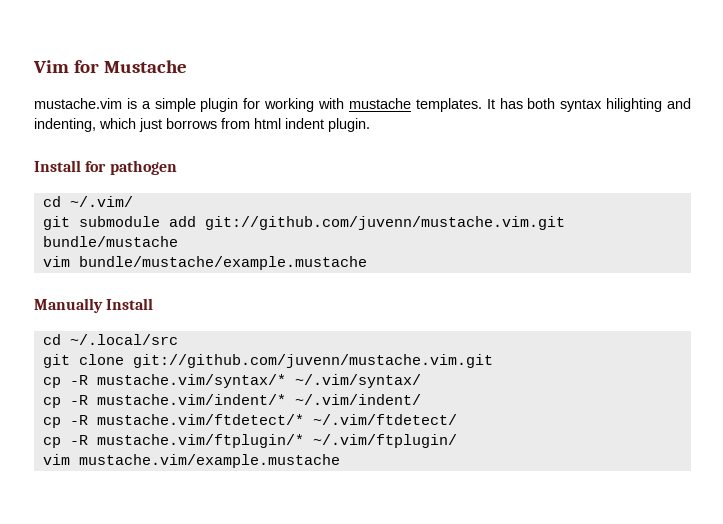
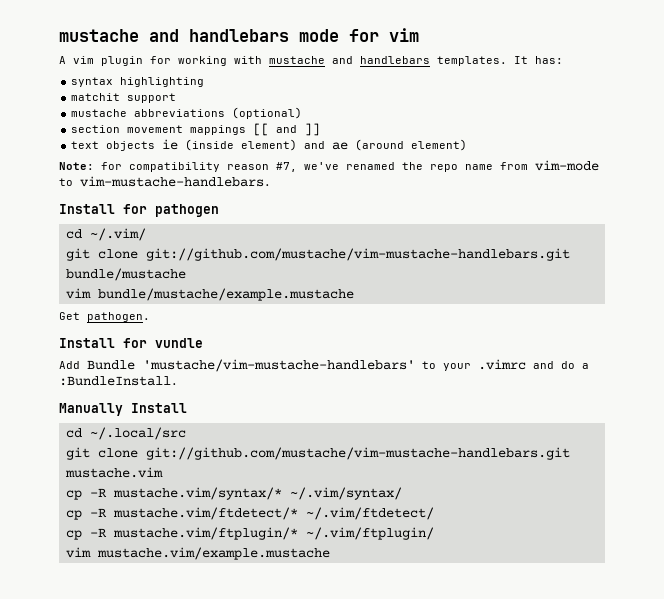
- Vim for Mustache
- mustache.vim is a simple plugin for working with mustache templates. It has both syntax hilighting and indenting, which just borrows from html indent plugin.
+ mustache and handlebars mode for vim
+ A vim plugin for working with mustache and handlebars templates. It has:
+ syntax highlighting
+ matchit support
+ mustache abbreviations (optional)
+ section movement mappings [[ and ]]
+ text objects ie (inside element) and ae (around element)
+ Note: for compatibility reason #7, we've renamed the repo name from vim-mode to vim-mustache-handlebars.
- git submodule add git://github.com/juvenn/mustache.vim.git bundle/mustache
+ git clone git://github.com/mustache/vim-mustache-handlebars.git bundle/mustache
+ Get pathogen.
+ Install for vundle
+ Add Bundle 'mustache/vim-mustache-handlebars' to your .vimrc and do a :BundleInstall.
- git clone git://github.com/juvenn/mustache.vim.git
+ git clone git://github.com/mustache/vim-mustache-handlebars.git mustache.vim
- cp -R mustache.vim/indent/* ~/.vim/indent/

